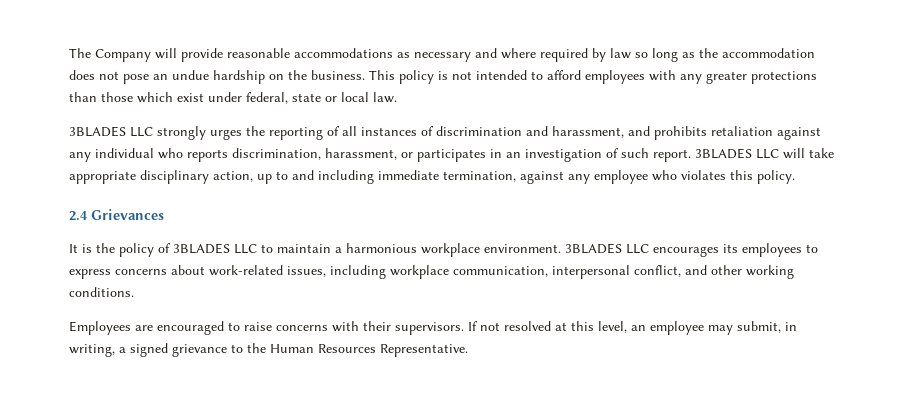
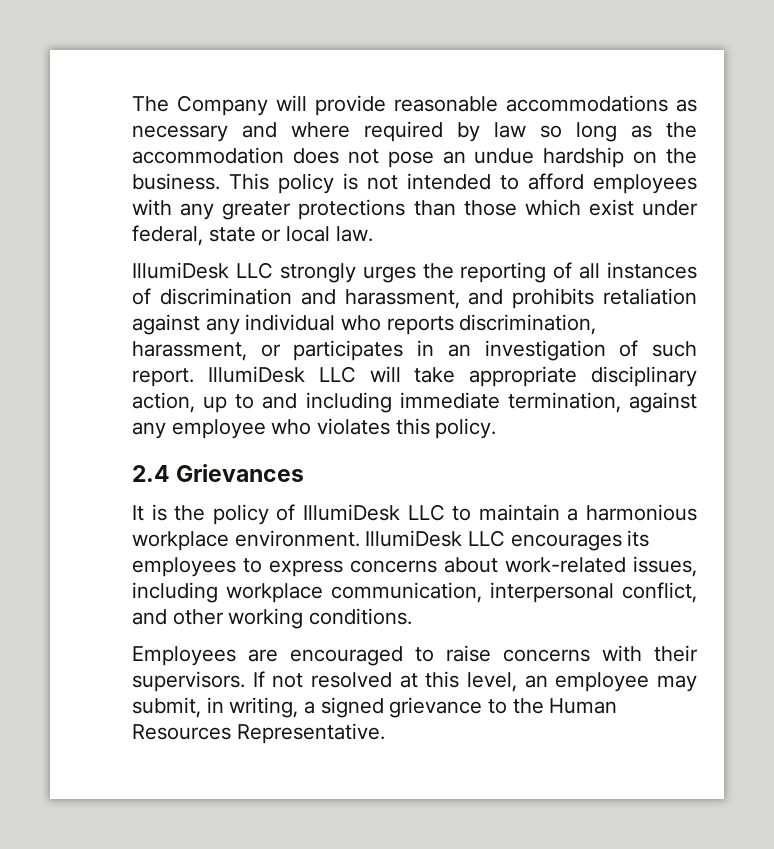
- 3BLADES LLC strongly urges the reporting of all instances of discrimination and harassment, and prohibits retaliation against any individual who reports discrimination, harassment, or participates in an investigation of such report.
+ IllumiDesk LLC strongly urges the reporting of all instances of discrimination and harassment, and prohibits retaliation against any individual who reports discrimination, harassment, or participates in an investigation of such report.
- 3BLADES LLC will take appropriate disciplinary action, up to and including immediate termination, against any employee who violates this policy.
+ IllumiDesk LLC will take appropriate disciplinary action, up to and including immediate termination, against any employee who violates this policy.
- It is the policy of 3BLADES LLC to maintain a harmonious workplace environment.
+ It is the policy of IllumiDesk LLC to maintain a harmonious workplace environment.
- 3BLADES LLC encourages its employees to express concerns about work-related issues, including workplace communication, interpersonal conflict, and other working conditions.
+ IllumiDesk LLC encourages its employees to express concerns about work-related issues, including workplace communication, interpersonal conflict, and other working conditions.

